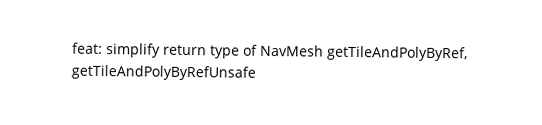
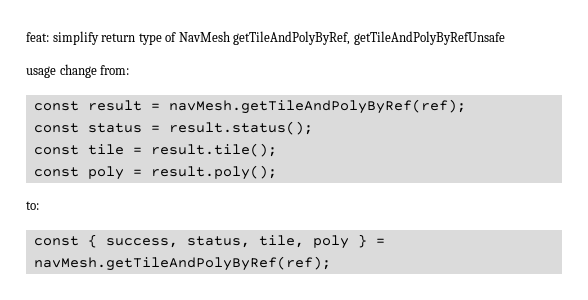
+ usage change from:
+ const result = navMesh.getTileAndPolyByRef(ref);
+ const status = result.status();
+ const tile = result.tile();
+ const poly = result.poly();
+ to:
+ const { success, status, tile, poly } = navMesh.getTileAndPolyByRef(ref);

